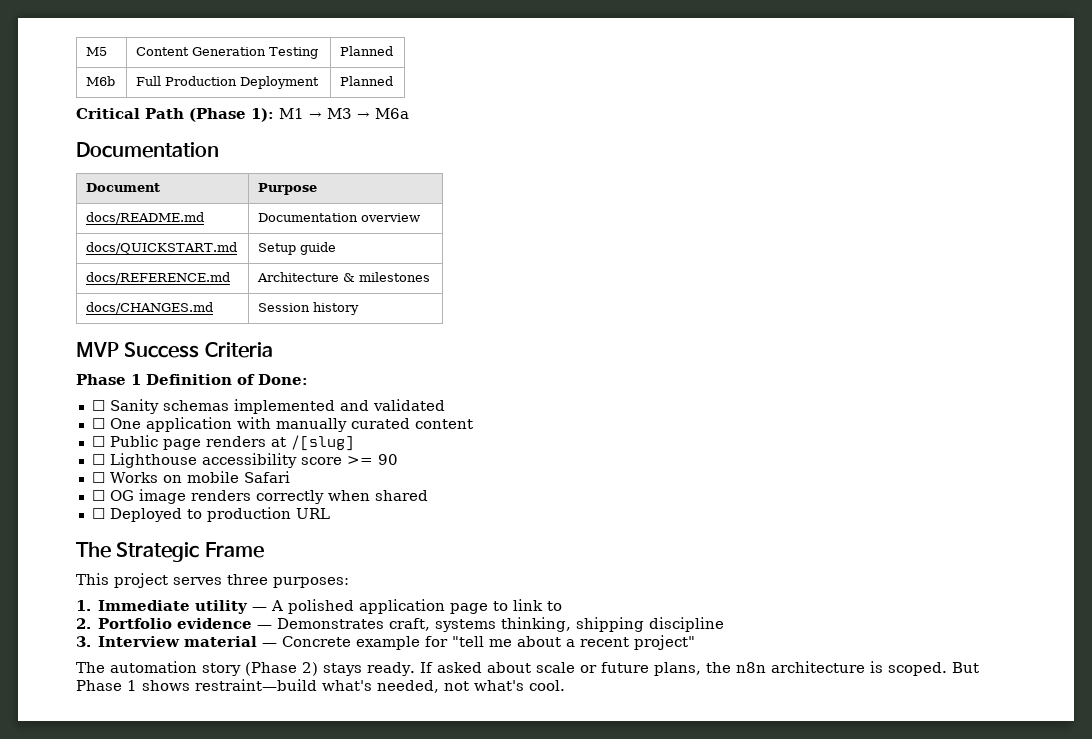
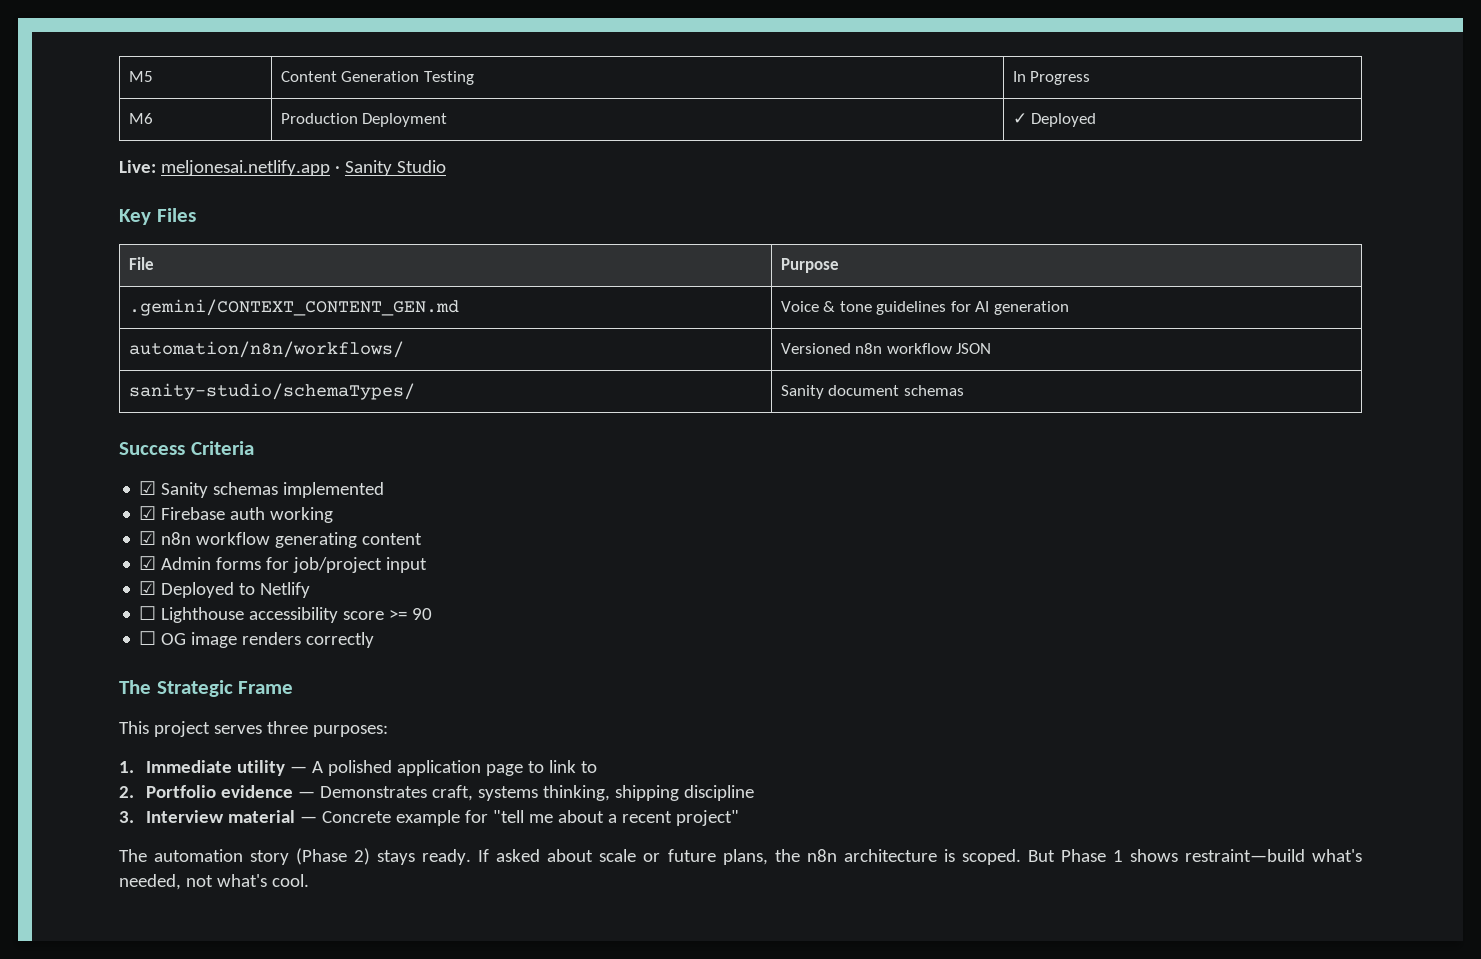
- M5 | Content Generation Testing | Planned
- M6b | Full Production Deployment | Planned
- Critical Path (Phase 1): M1 → M3 → M6a
- Documentation
- Document | Purpose
- docs/README.md | Documentation overview
- docs/QUICKSTART.md | Setup guide
- docs/REFERENCE.md | Architecture & milestones
- docs/CHANGES.md | Session history
- MVP Success Criteria
- Phase 1 Definition of Done:
- ☐ Sanity schemas implemented and validated
- ☐ One application with manually curated content
- ☐ Public page renders at /[slug]
+ M5 | Content Generation Testing | In Progress
+ M6 | Production Deployment | ✓ Deployed
+ Live: meljonesai.netlify.app · Sanity Studio
+ Key Files
+ File | Purpose
+ .gemini/CONTEXT_CONTENT_GEN.md | Voice & tone guidelines for AI generation
+ automation/n8n/workflows/ | Versioned n8n workflow JSON
+ sanity-studio/schemaTypes/ | Sanity document schemas
+ Success Criteria
+ ☑ Sanity schemas implemented
+ ☑ Firebase auth working
+ ☑ n8n workflow generating content
+ ☑ Admin forms for job/project input
+ ☑ Deployed to Netlify
- ☐ Works on mobile Safari
- ☐ OG image renders correctly when shared
- ☐ Deployed to production URL
+ ☐ OG image renders correctly

